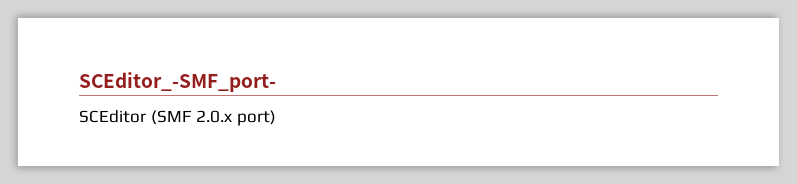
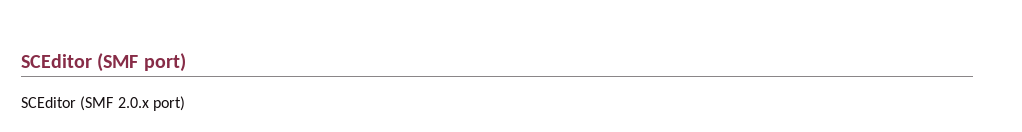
- SCEditor_-SMF_port-
+ SCEditor (SMF port)

